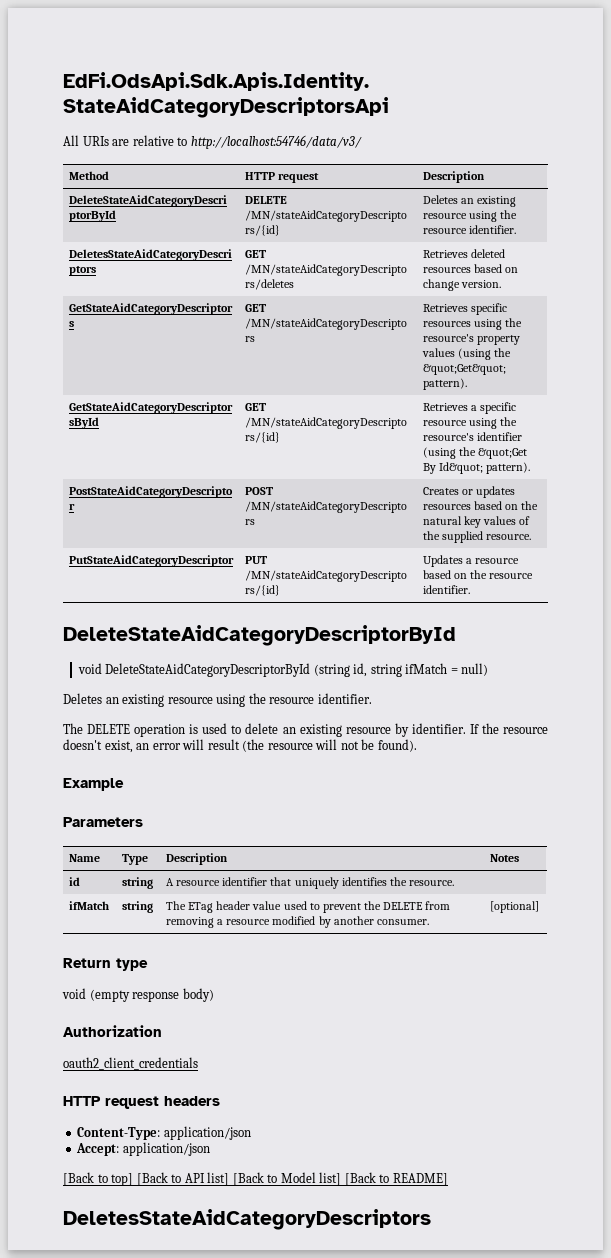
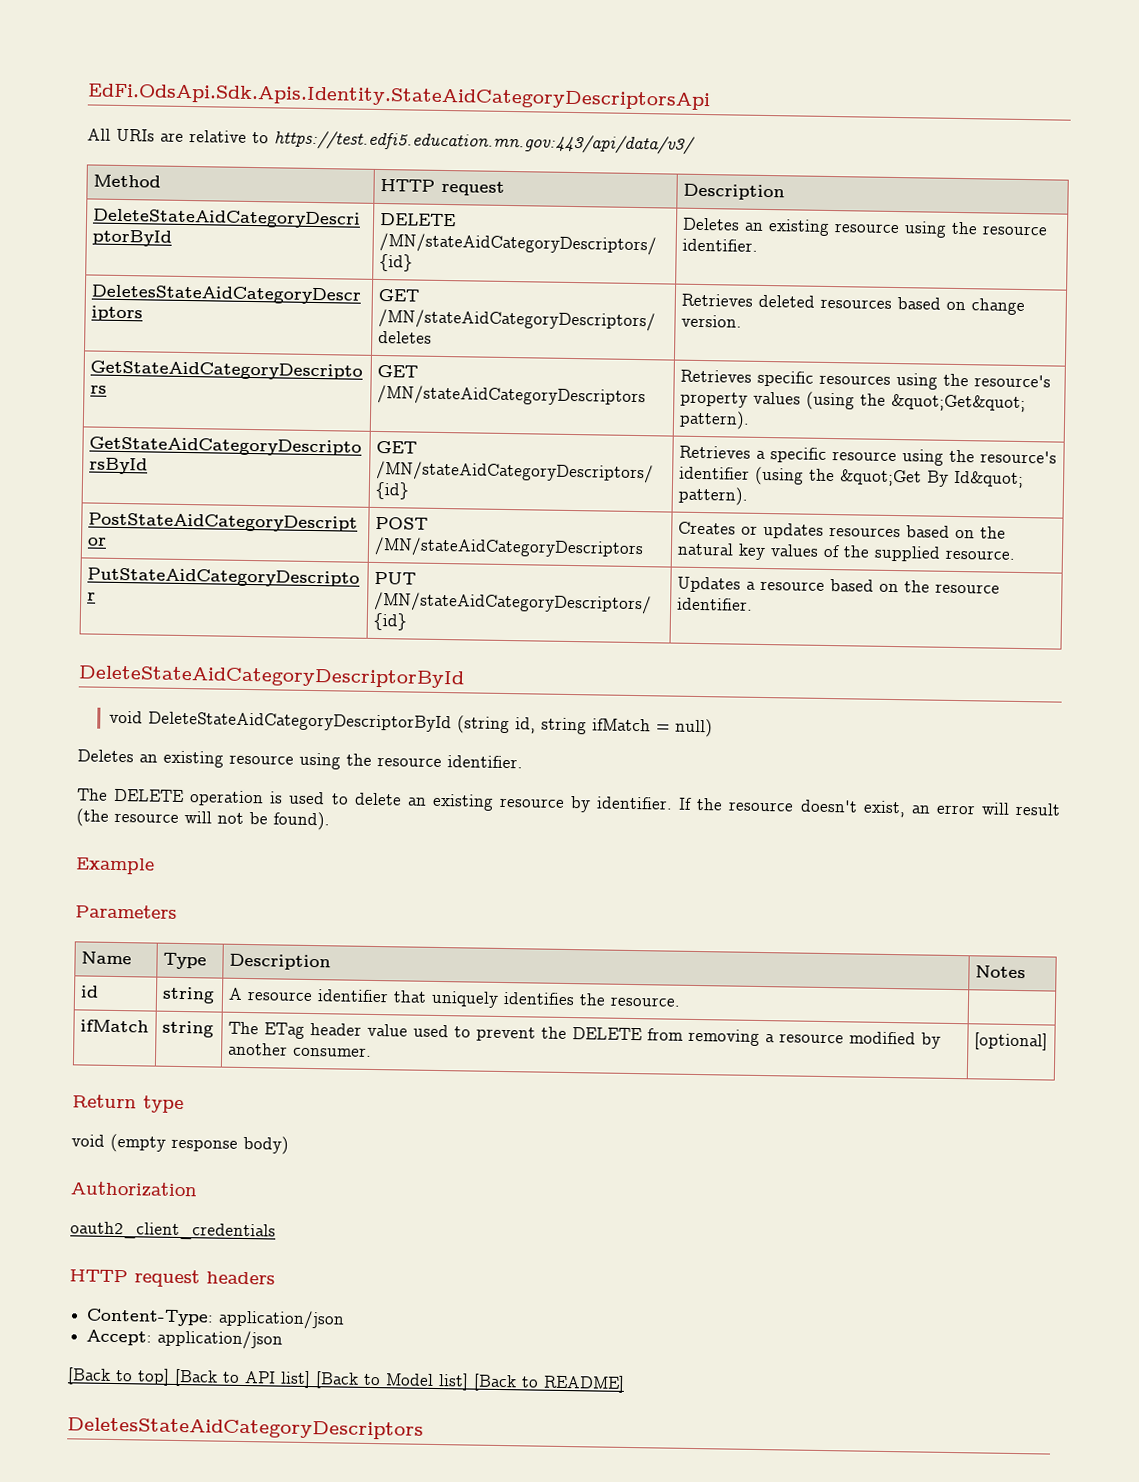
- All URIs are relative to http://localhost:54746/data/v3/
+ All URIs are relative to https://test.edfi5.education.mn.gov:443/api/data/v3/

